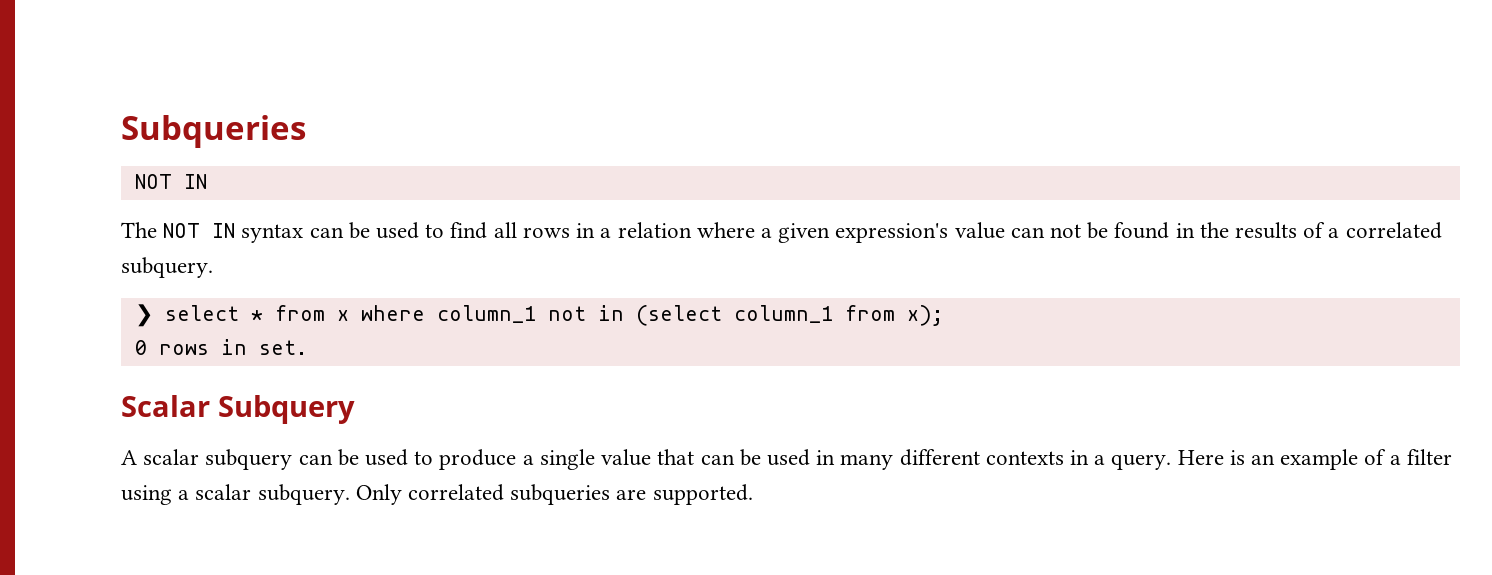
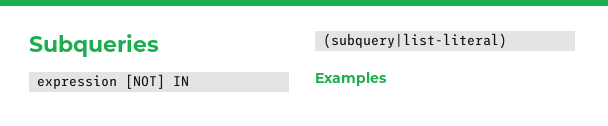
  Subqueries
- NOT IN
- The NOT IN syntax can be used to find all rows in a relation where a given expression's value can not be found in the results of a correlated subquery.
- ❯ select * from x where column_1 not in (select column_1 from x);
- 0 rows in set.
- Scalar Subquery
- A scalar subquery can be used to produce a single value that can be used in many different contexts in a query. Here is an example of a filter using a scalar subquery. Only correlated subqueries are supported.
+ expression [NOT] IN (subquery|list-literal)
+ Examples

